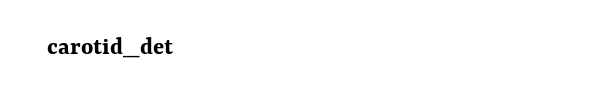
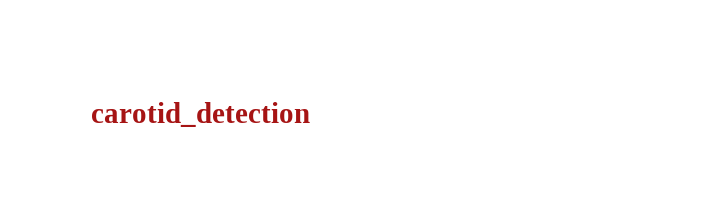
- carotid_det
+ carotid_detection

